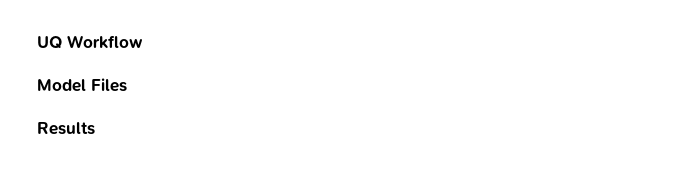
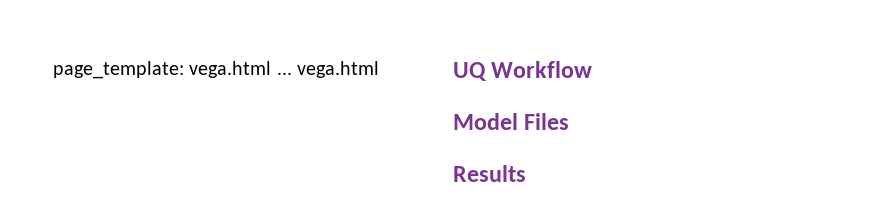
+ page_template: vega.html ... vega.html

